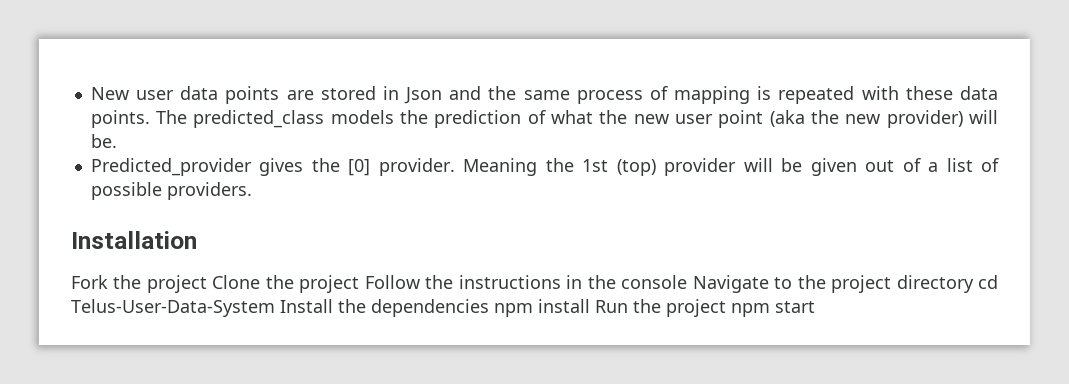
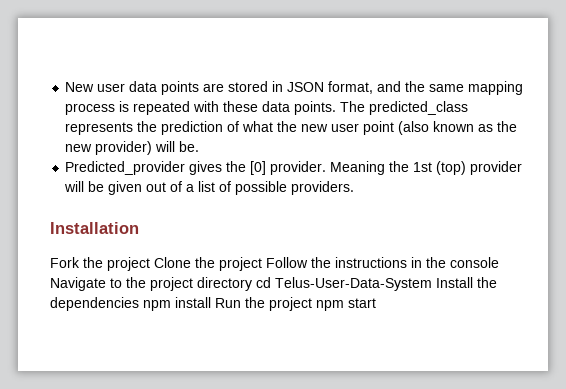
- New user data points are stored in Json and the same process of mapping is repeated with these data points.
+ New user data points are stored in JSON format, and the same mapping process is repeated with these data points.
- The predicted_class models the prediction of what the new user point (aka the new provider) will be.
+ The predicted_class represents the prediction of what the new user point (also known as the new provider) will be.

